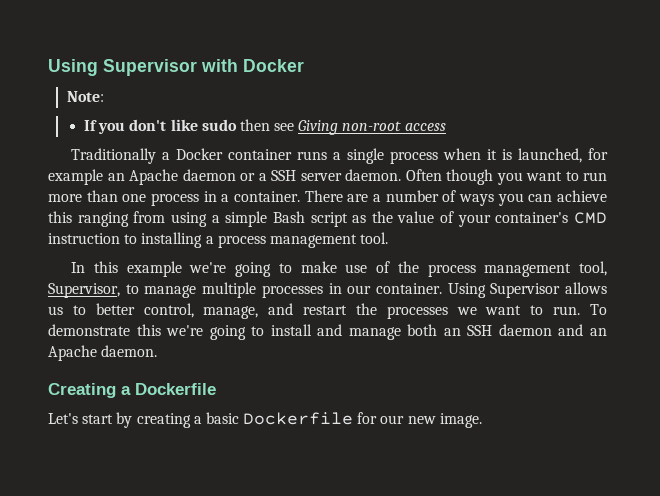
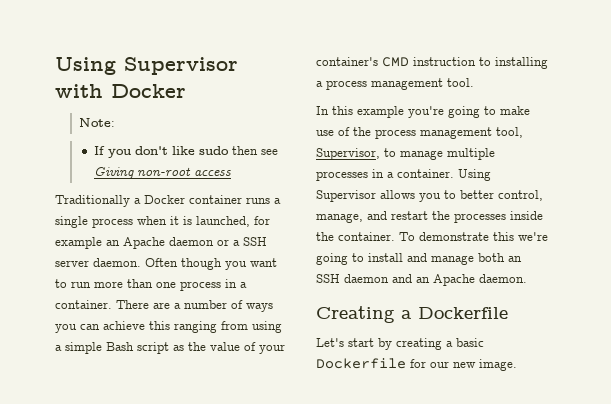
- In this example we're going to make use of the process management tool, Supervisor, to manage multiple processes in our container.
+ In this example you're going to make use of the process management tool, Supervisor, to manage multiple processes in a container.
- Using Supervisor allows us to better control, manage, and restart the processes we want to run.
+ Using Supervisor allows you to better control, manage, and restart the processes inside the container.

